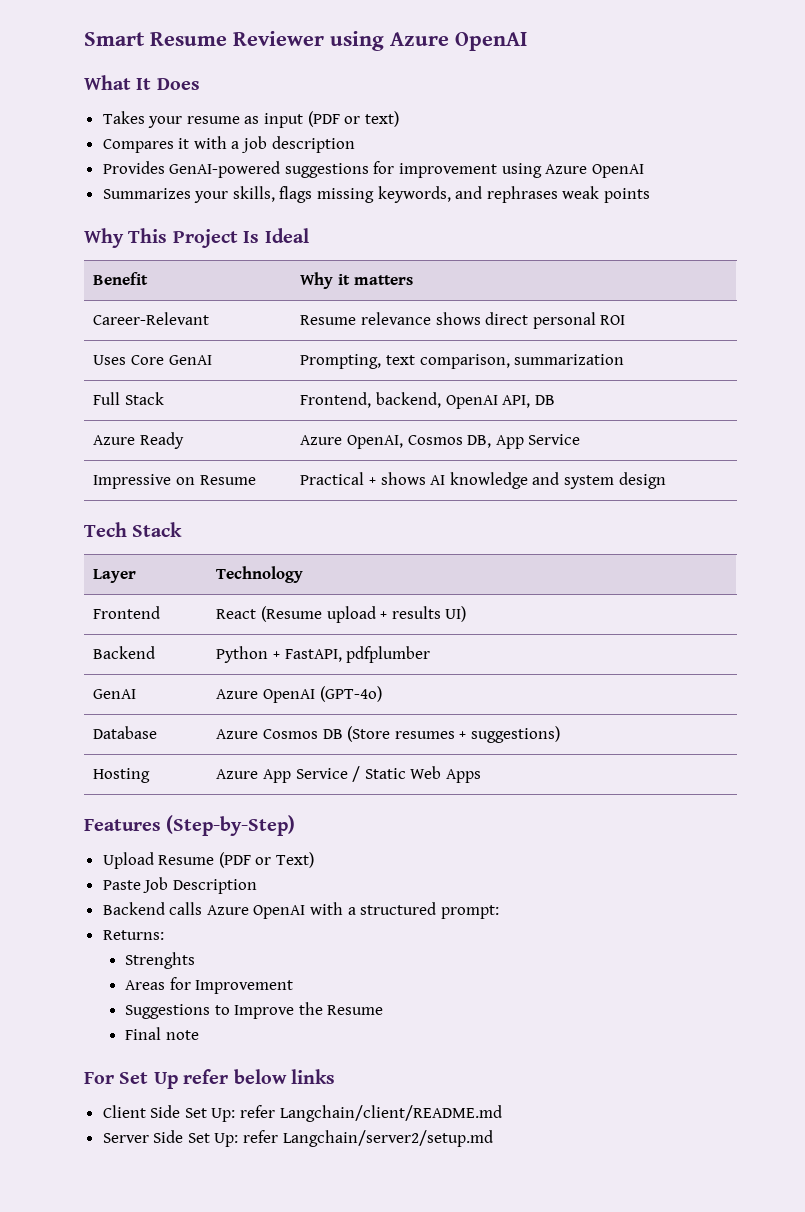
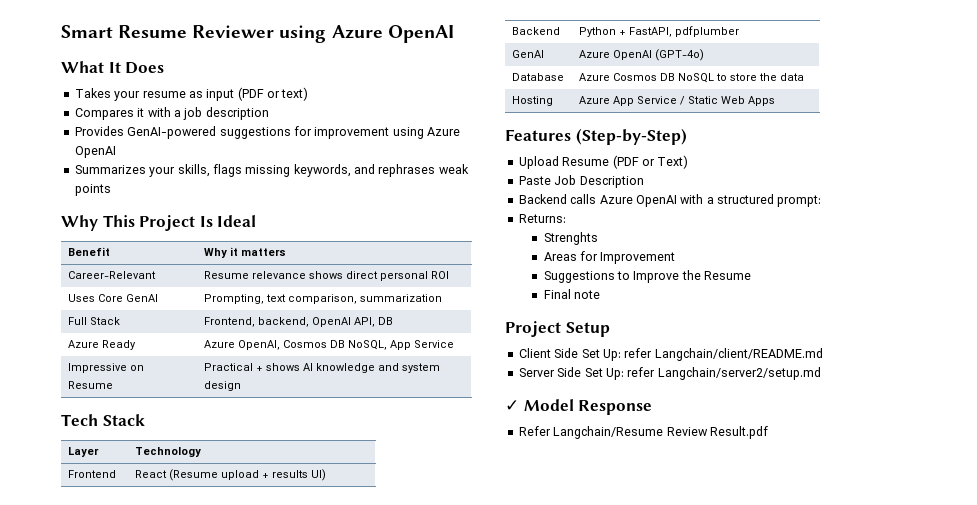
- Azure Ready | Azure OpenAI, Cosmos DB, App Service
+ Azure Ready | Azure OpenAI, Cosmos DB NoSQL, App Service
- Database | Azure Cosmos DB (Store resumes + suggestions)
+ Database | Azure Cosmos DB NoSQL to store the data
- For Set Up refer below links
+ Project Setup
+ ✓ Model Response
+ Refer Langchain/Resume Review Result.pdf

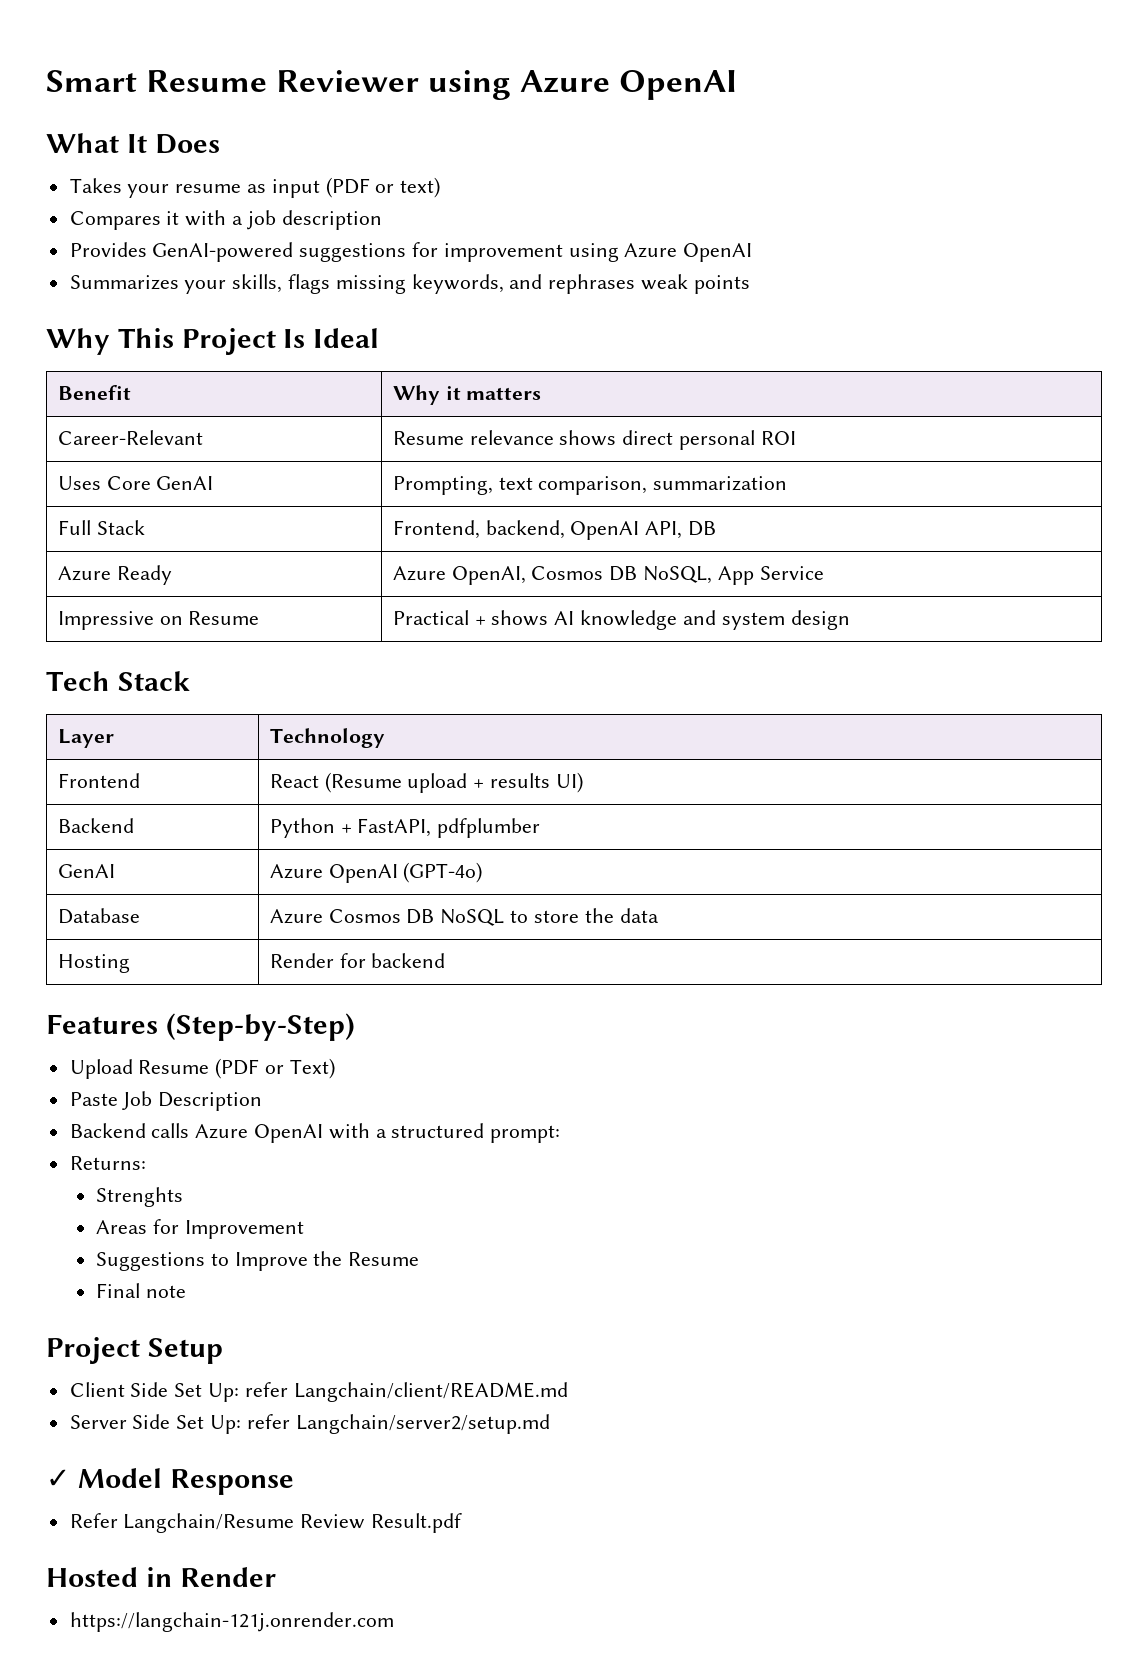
- Hosting | Azure App Service / Static Web Apps
+ Hosting | Render for backend
+ Hosted in Render
+ https://langchain-121j.onrender.com

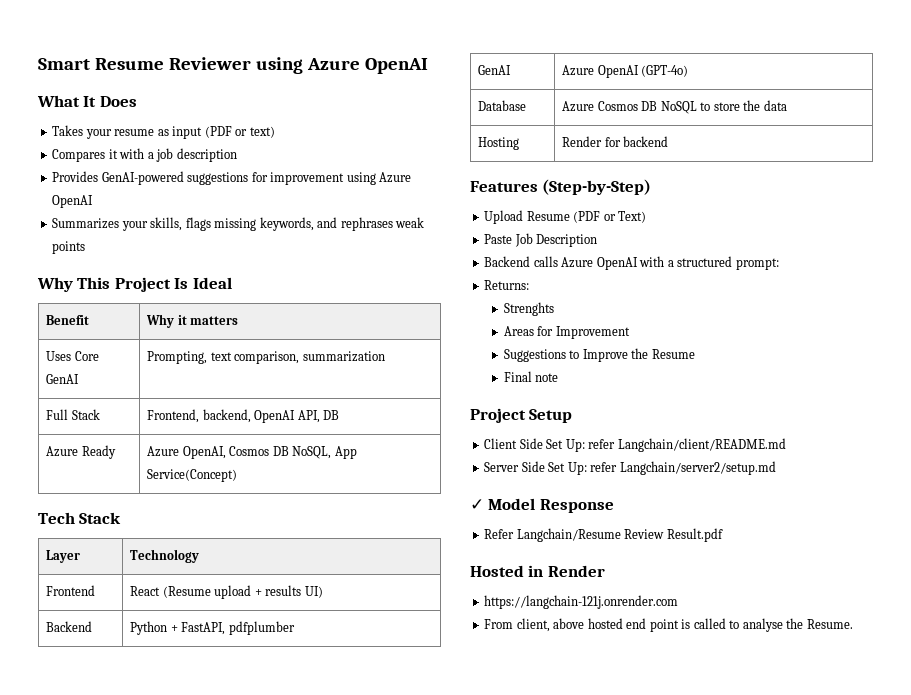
- Career-Relevant | Resume relevance shows direct personal ROI
- Azure Ready | Azure OpenAI, Cosmos DB NoSQL, App Service
- Impressive on Resume | Practical + shows AI knowledge and system design
+ Azure Ready | Azure OpenAI, Cosmos DB NoSQL, App Service(Concept)
+ From client, above hosted end point is called to analyse the Resume.

